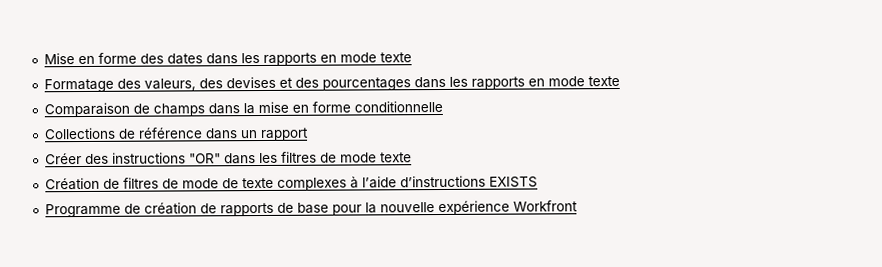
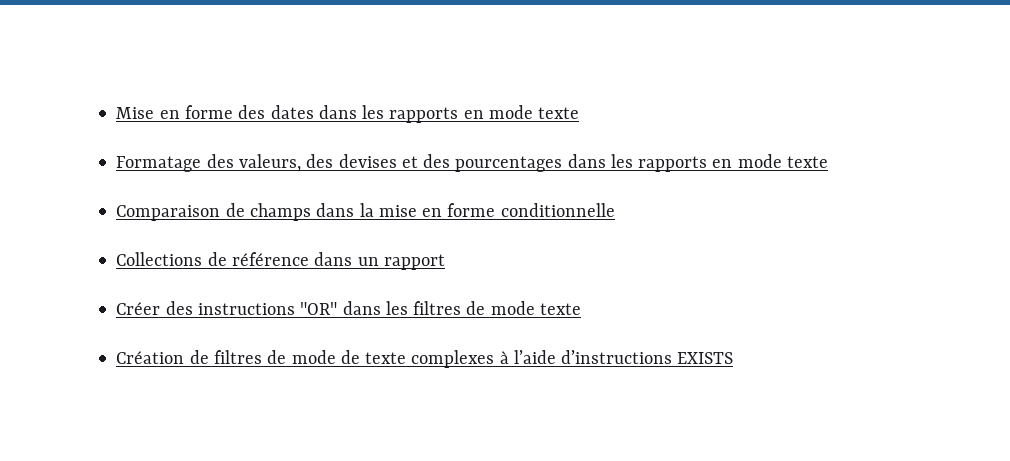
- Programme de création de rapports de base pour la nouvelle expérience Workfront

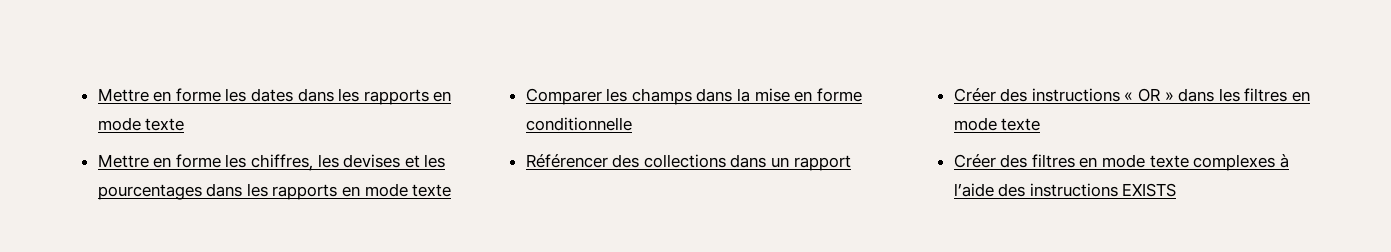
- Mise en forme des dates dans les rapports en mode texte
+ Mettre en forme les dates dans les rapports en mode texte
- Formatage des valeurs, des devises et des pourcentages dans les rapports en mode texte
+ Mettre en forme les chiffres, les devises et les pourcentages dans les rapports en mode texte
- Comparaison de champs dans la mise en forme conditionnelle
+ Comparer les champs dans la mise en forme conditionnelle
- Collections de référence dans un rapport
+ Référencer des collections dans un rapport
- Créer des instructions "OR" dans les filtres de mode texte
- Création de filtres de mode de texte complexes à l’aide d’instructions EXISTS
+ Créer des instructions « OR » dans les filtres en mode texte
+ Créer des filtres en mode texte complexes à l’aide des instructions EXISTS

